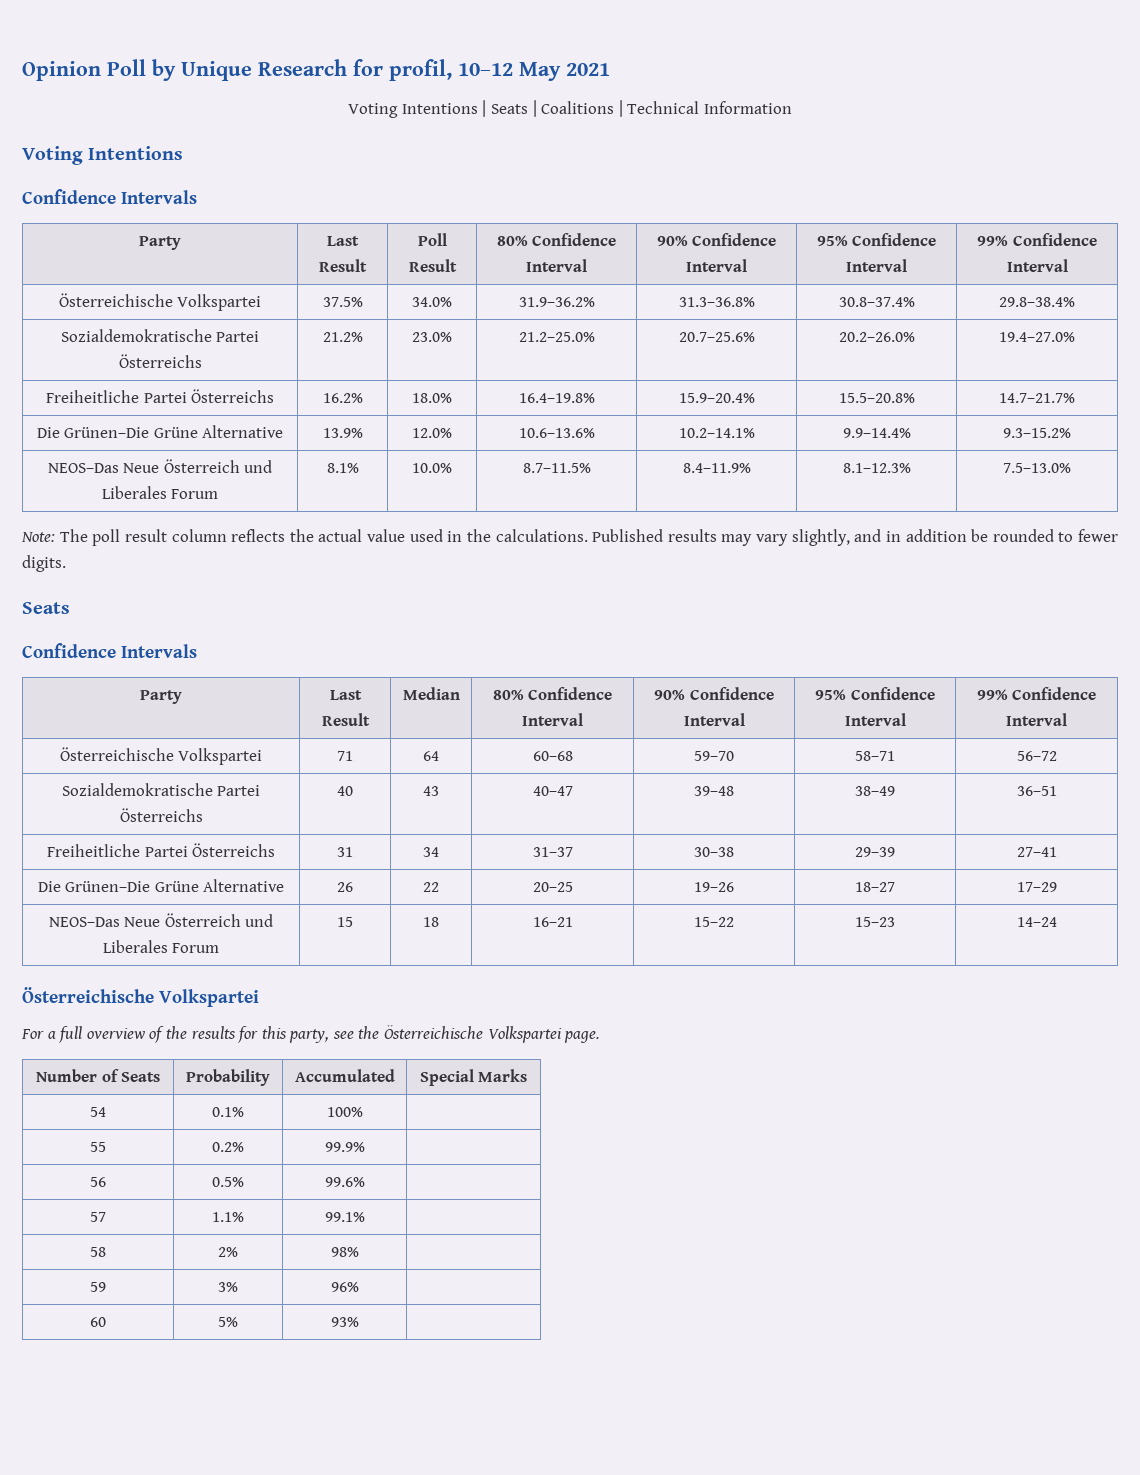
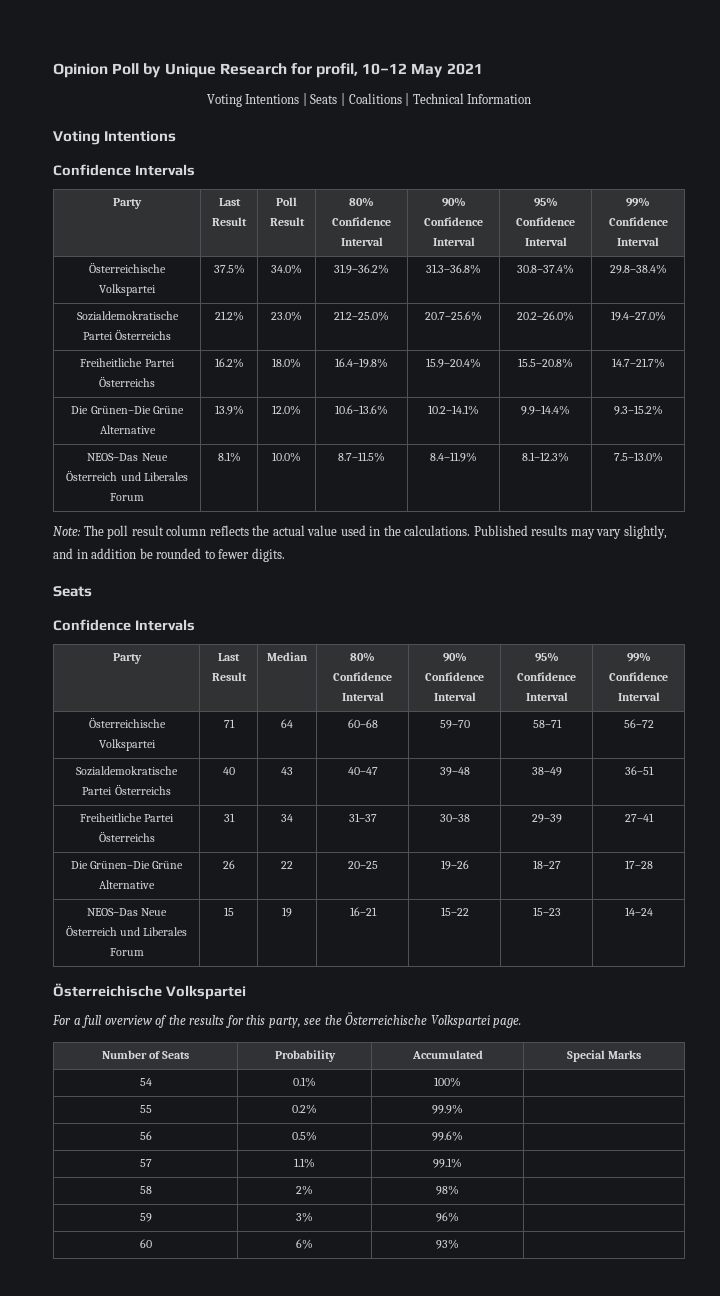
- Die Grünen–Die Grüne Alternative | 26 | 22 | 20–25 | 19–26 | 18–27 | 17–29
+ Die Grünen–Die Grüne Alternative | 26 | 22 | 20–25 | 19–26 | 18–27 | 17–28
- NEOS–Das Neue Österreich und Liberales Forum | 15 | 18 | 16–21 | 15–22 | 15–23 | 14–24
+ NEOS–Das Neue Österreich und Liberales Forum | 15 | 19 | 16–21 | 15–22 | 15–23 | 14–24
- 60 | 5% | 93% |
+ 60 | 6% | 93% |

